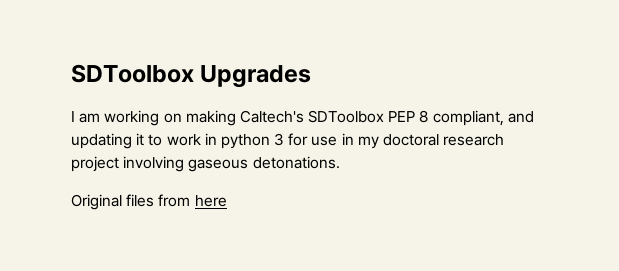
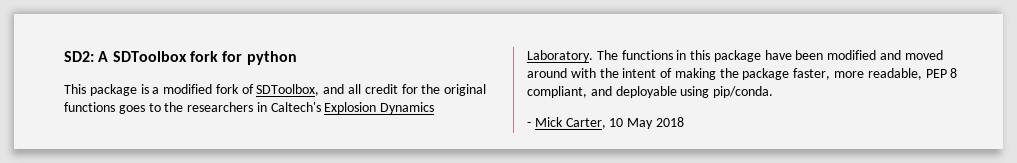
- SDToolbox Upgrades
- I am working on making Caltech's SDToolbox PEP 8 compliant, and updating it to work in python 3 for use in my doctoral research project involving gaseous detonations.
- Original files from here
+ SD2: A SDToolbox fork for python
+ This package is a modified fork of SDToolbox, and all credit for the original functions goes to the researchers in Caltech's Explosion Dynamics Laboratory. The functions in this package have been modified and moved around with the intent of making the package faster, more readable, PEP 8 compliant, and deployable using pip/conda.
+ - Mick Carter, 10 May 2018

